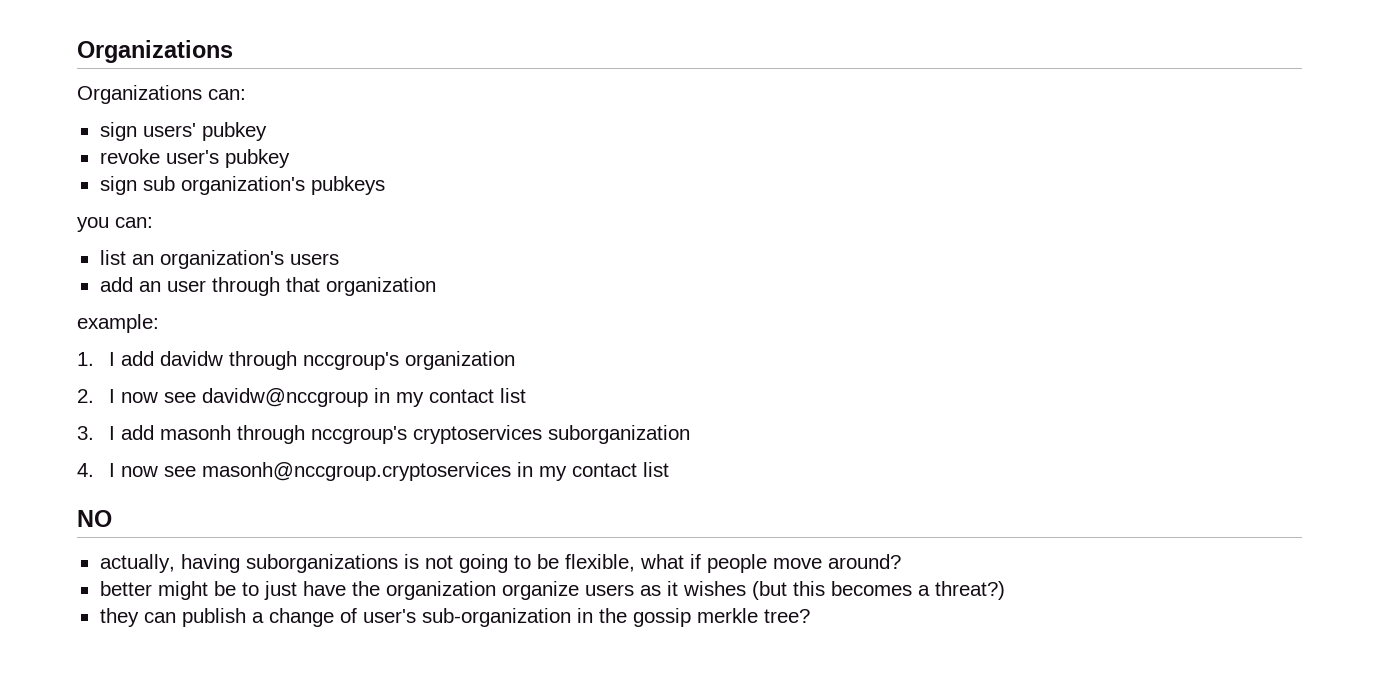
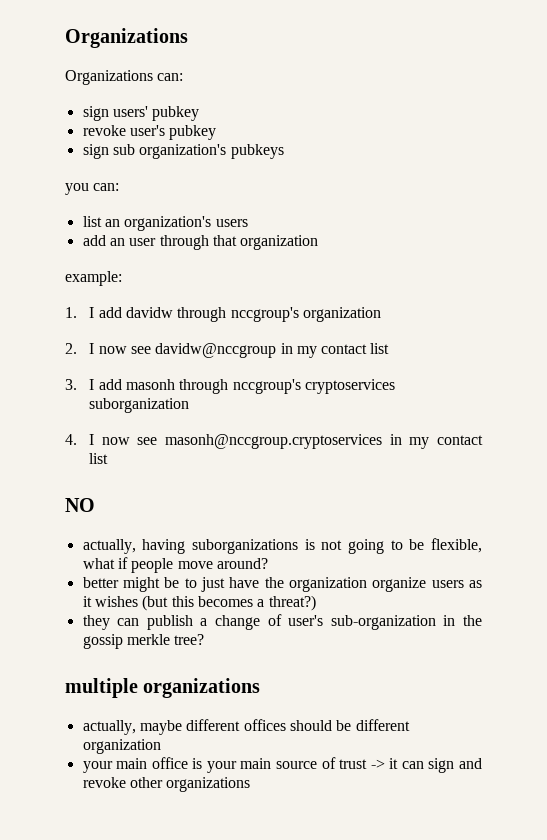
+ multiple organizations
+ actually, maybe different offices should be different organization
+ your main office is your main source of trust -> it can sign and revoke other organizations

